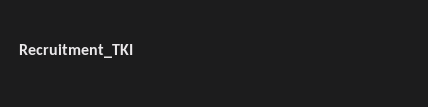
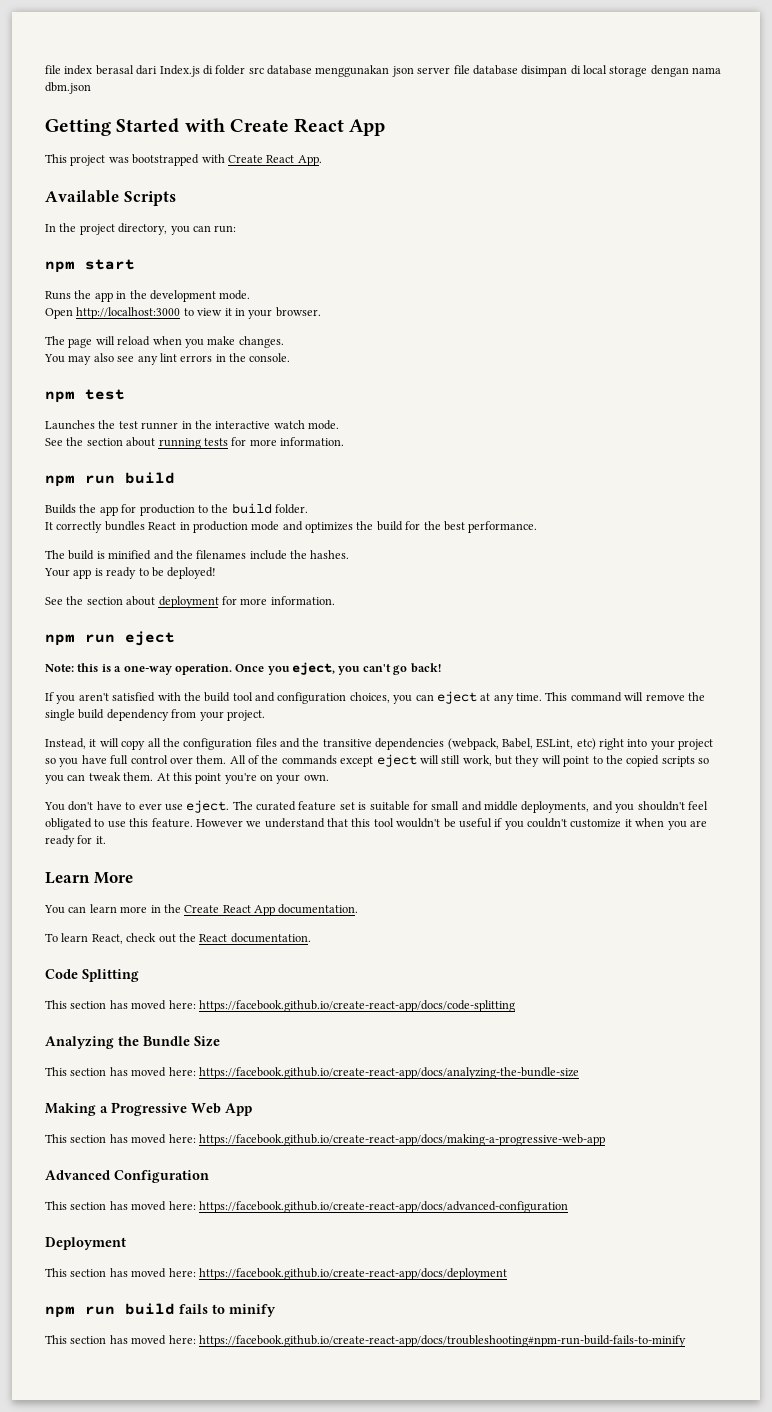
- Recruitment_TKI
+ file index berasal dari Index.js di folder src database menggunakan json server file database disimpan di local storage dengan nama dbm.json
+ Getting Started with Create React App
+ This project was bootstrapped with Create React App.
+ Available Scripts
+ In the project directory, you can run:
+ npm start
+ Runs the app in the development mode.
+ Open http://localhost:3000 to view it in your browser.
+ The page will reload when you make changes.
+ You may also see any lint errors in the console.
+ npm test
+ Launches the test runner in the interactive watch mode.
+ See the section about running tests for more information.
+ npm run build
+ Builds the app for production to the build folder.
+ It correctly bundles React in production mode and optimizes the build for the best performance.
+ The build is minified and the filenames include the hashes.
+ Your app is ready to be deployed!
+ See the section about deployment for more information.
+ npm run eject
+ Note: this is a one-way operation. Once you eject, you can't go back!
+ If you aren't satisfied with the build tool and configuration choices, you can eject at any time. This command will remove the single build dependency from your project.
+ Instead, it will copy all the configuration files and the transitive dependencies (webpack, Babel, ESLint, etc) right into your project so you have full control over them. All of the commands except eject will still work, but they will point to the copied scripts so you can tweak them. At this point you're on your own.
+ You don't have to ever use eject. The curated feature set is suitable for small and middle deployments, and you shouldn't feel obligated to use this feature. However we understand that this tool wouldn't be useful if you couldn't customize it when you are ready for it.
+ Learn More
+ You can learn more in the Create React App documentation.
+ To learn React, check out the React documentation.
+ Code Splitting
+ This section has moved here: https://facebook.github.io/create-react-app/docs/code-splitting
+ Analyzing the Bundle Size
+ This section has moved here: https://facebook.github.io/create-react-app/docs/analyzing-the-bundle-size
+ Making a Progressive Web App
+ This section has moved here: https://facebook.github.io/create-react-app/docs/making-a-progressive-web-app
+ Advanced Configuration
+ This section has moved here: https://facebook.github.io/create-react-app/docs/advanced-configuration
+ Deployment
+ This section has moved here: https://facebook.github.io/create-react-app/docs/deployment
+ npm run build fails to minify
+ This section has moved here: https://facebook.github.io/create-react-app/docs/troubleshooting#npm-run-build-fails-to-minify

